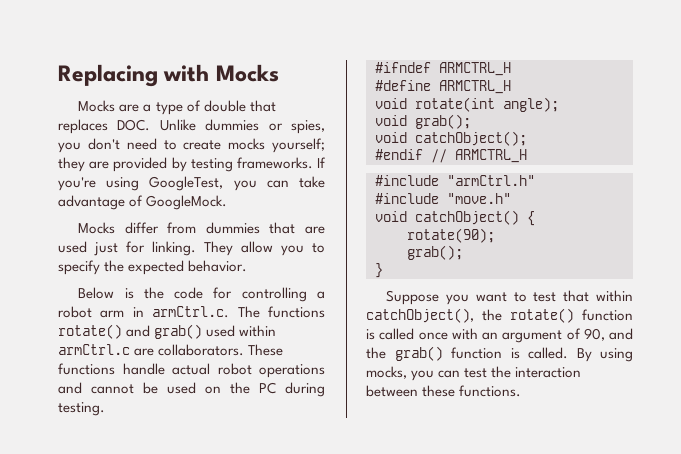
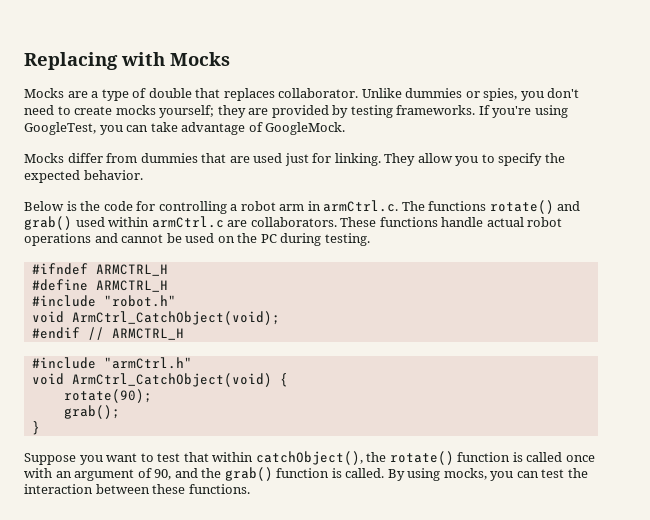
- Mocks are a type of double that replaces DOC. Unlike dummies or spies, you don't need to create mocks yourself; they are provided by testing frameworks.
+ Mocks are a type of double that replaces collaborator. Unlike dummies or spies, you don't need to create mocks yourself; they are provided by testing frameworks.
- void rotate(int angle);
- void grab();
- void catchObject();
+ #include "robot.h"
+ void ArmCtrl_CatchObject(void);
- #include "move.h"
- void catchObject() {
+ void ArmCtrl_CatchObject(void) {

